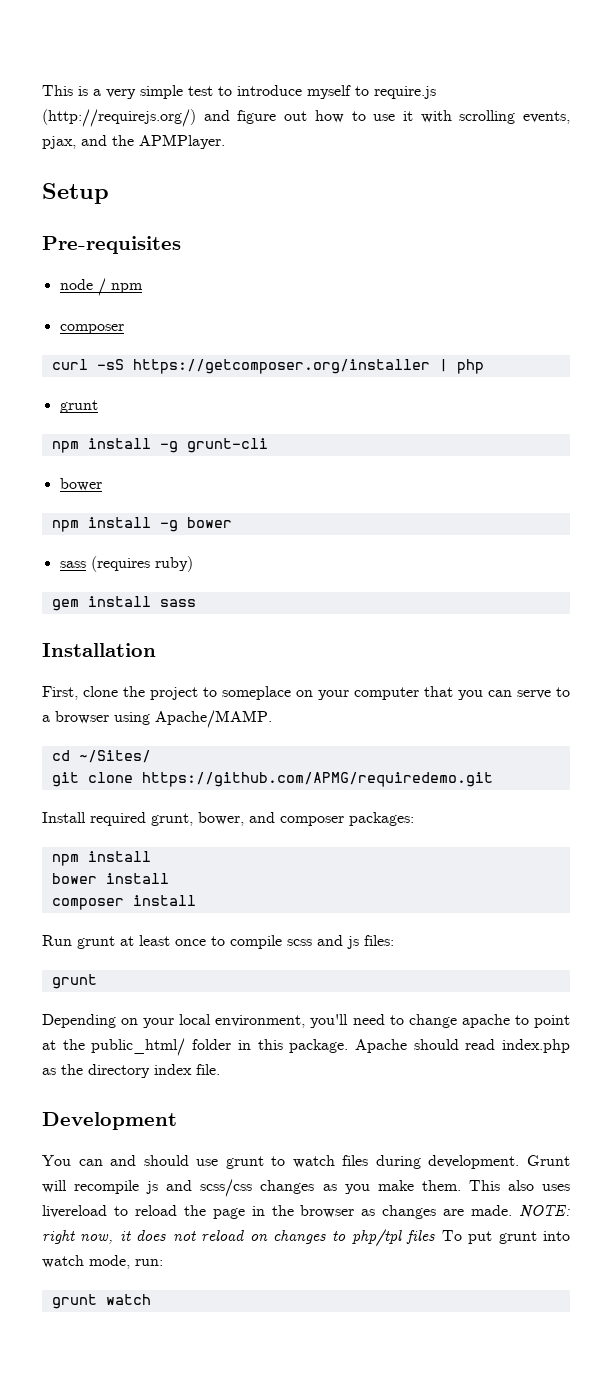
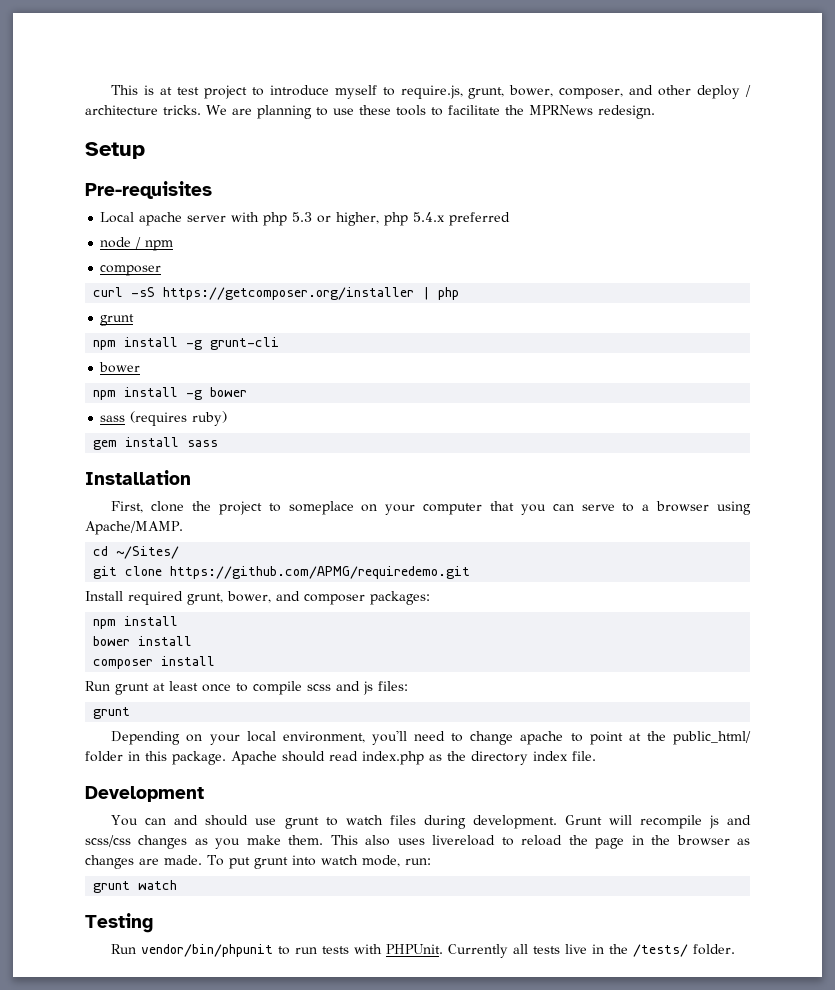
- This is a very simple test to introduce myself to require.js (http://requirejs.org/) and figure out how to use it with scrolling events, pjax, and the APMPlayer.
+ This is at test project to introduce myself to require.js, grunt, bower, composer, and other deploy / architecture tricks. We are planning to use these tools to facilitate the MPRNews redesign.
  Setup
  Pre-requisites
+ Local apache server with php 5.3 or higher, php 5.4.x preferred
- NOTE: right now, it does not reload on changes to php/tpl files To put grunt into watch mode, run:
+ To put grunt into watch mode, run:
+ Testing
+ Run vendor/bin/phpunit to run tests with PHPUnit. Currently all tests live in the /tests/ folder.

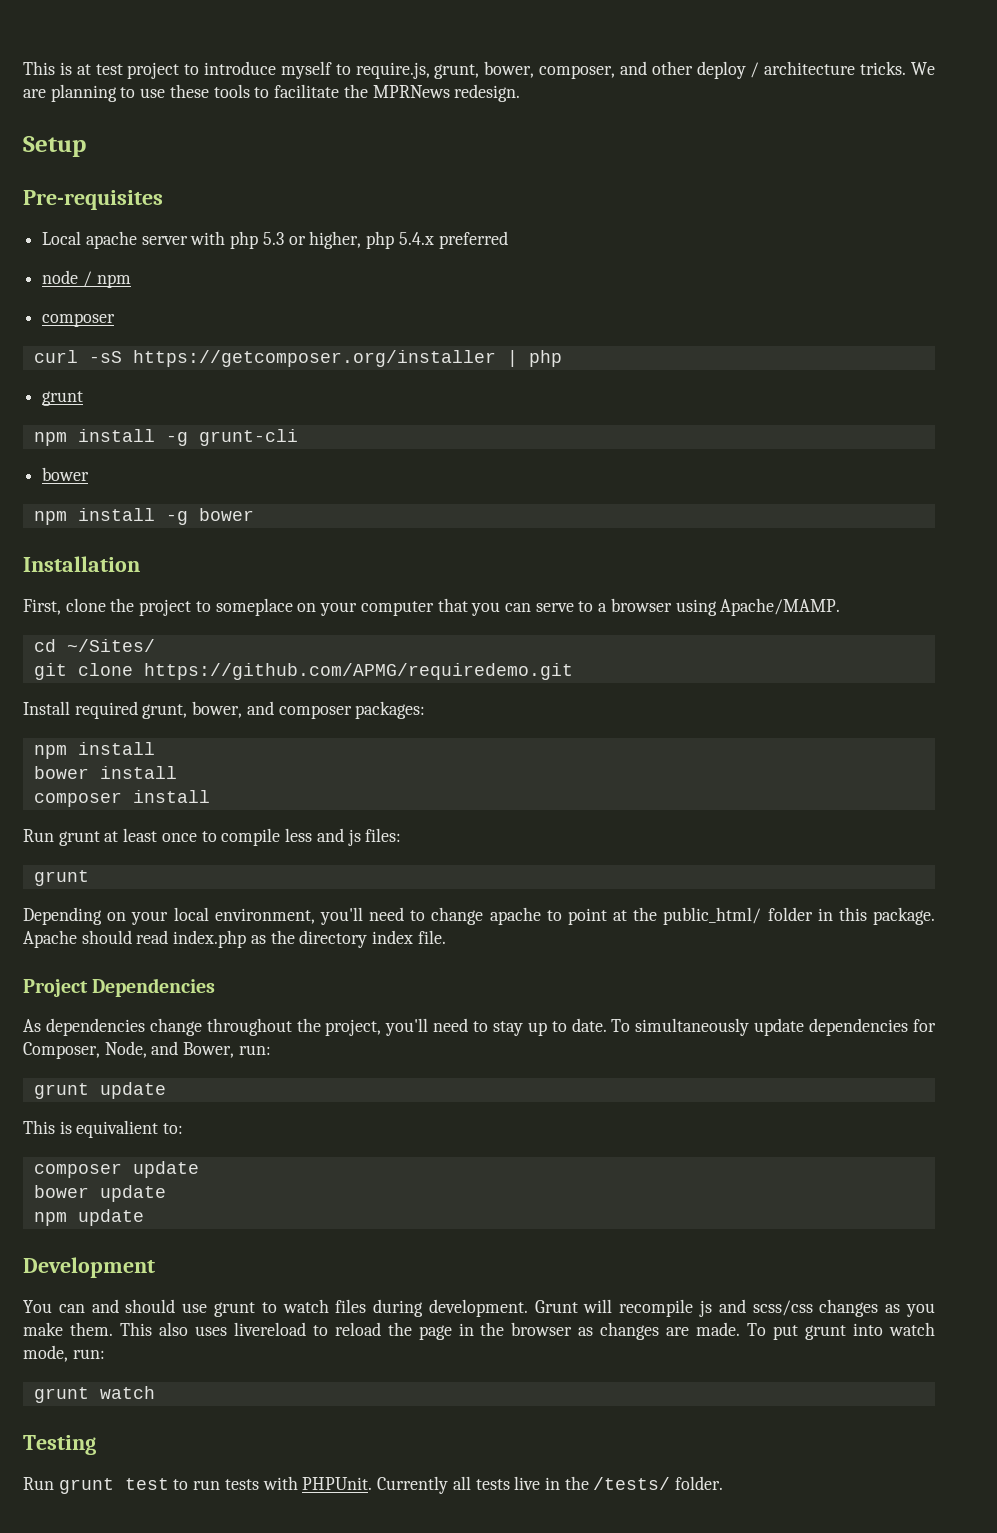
- sass (requires ruby)
- gem install sass
- Run grunt at least once to compile scss and js files:
+ Run grunt at least once to compile less and js files:
+ Project Dependencies
+ As dependencies change throughout the project, you'll need to stay up to date. To simultaneously update dependencies for Composer, Node, and Bower, run:
+ grunt update
+ This is equivalient to:
+ composer update
+ bower update
+ npm update
- Run vendor/bin/phpunit to run tests with PHPUnit.
+ Run grunt test to run tests with PHPUnit.

